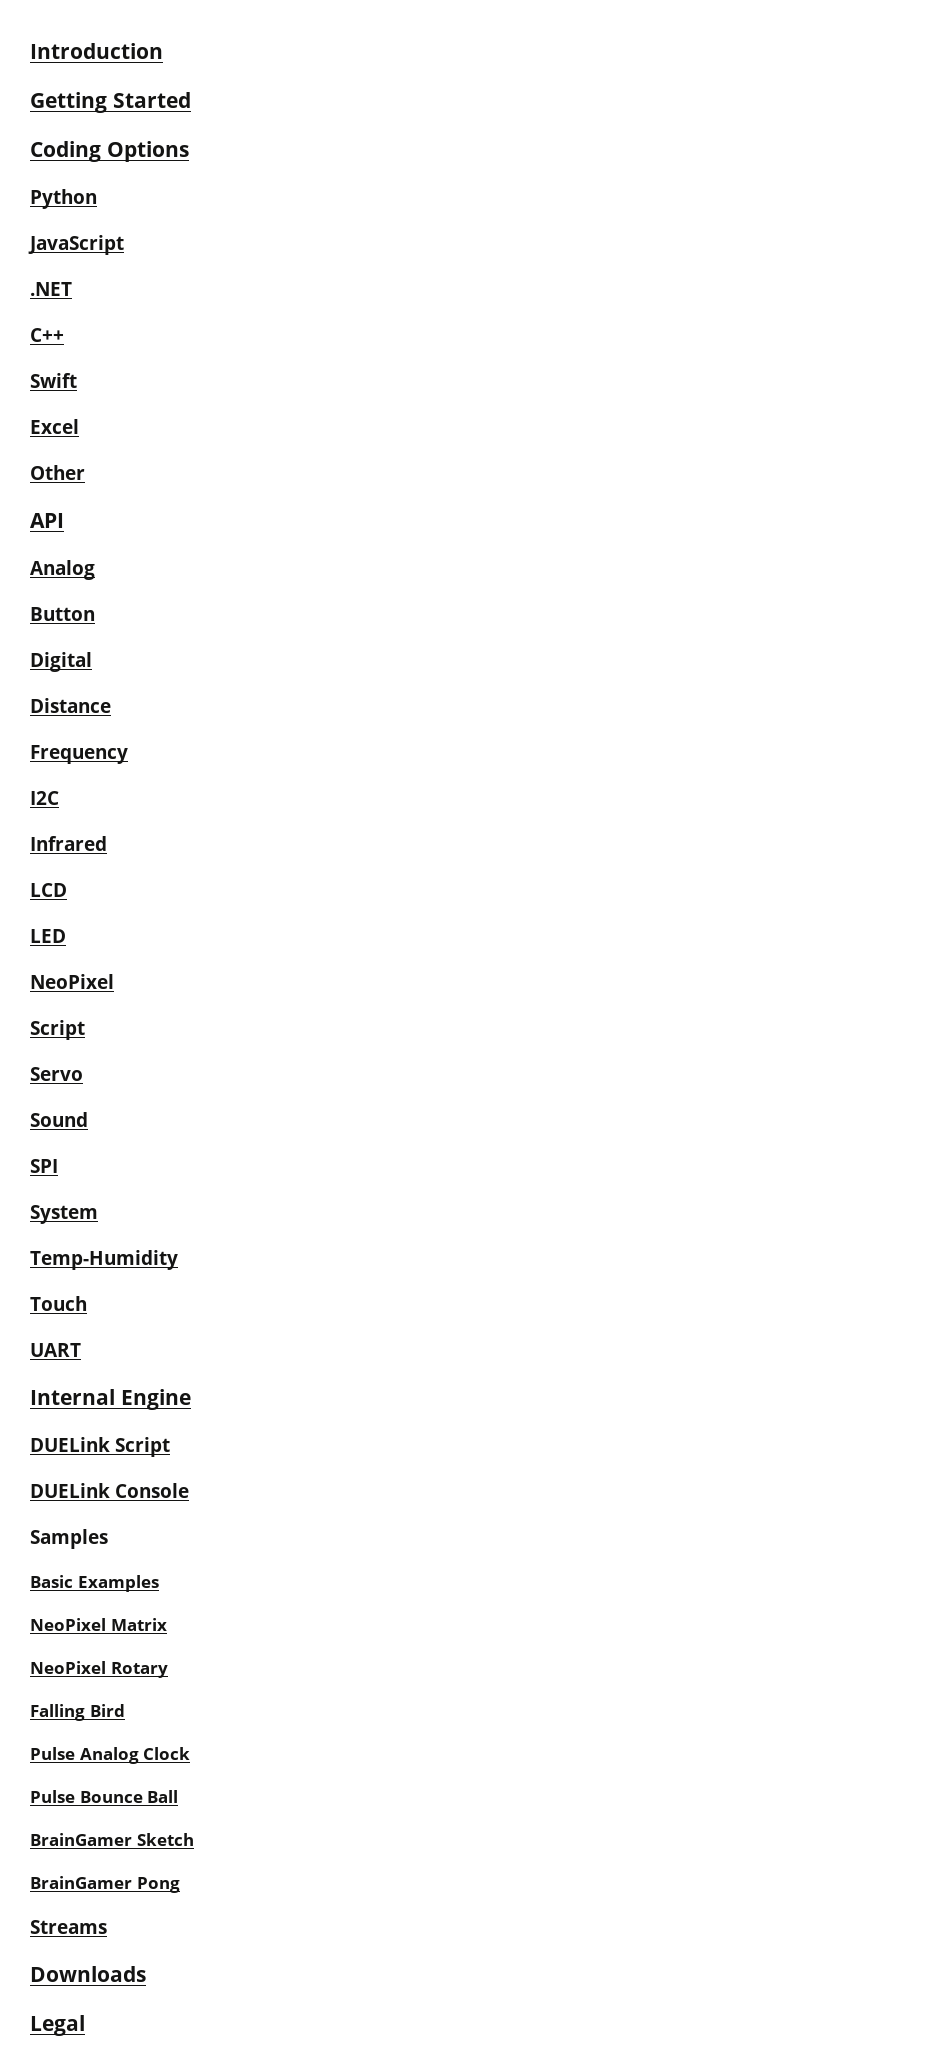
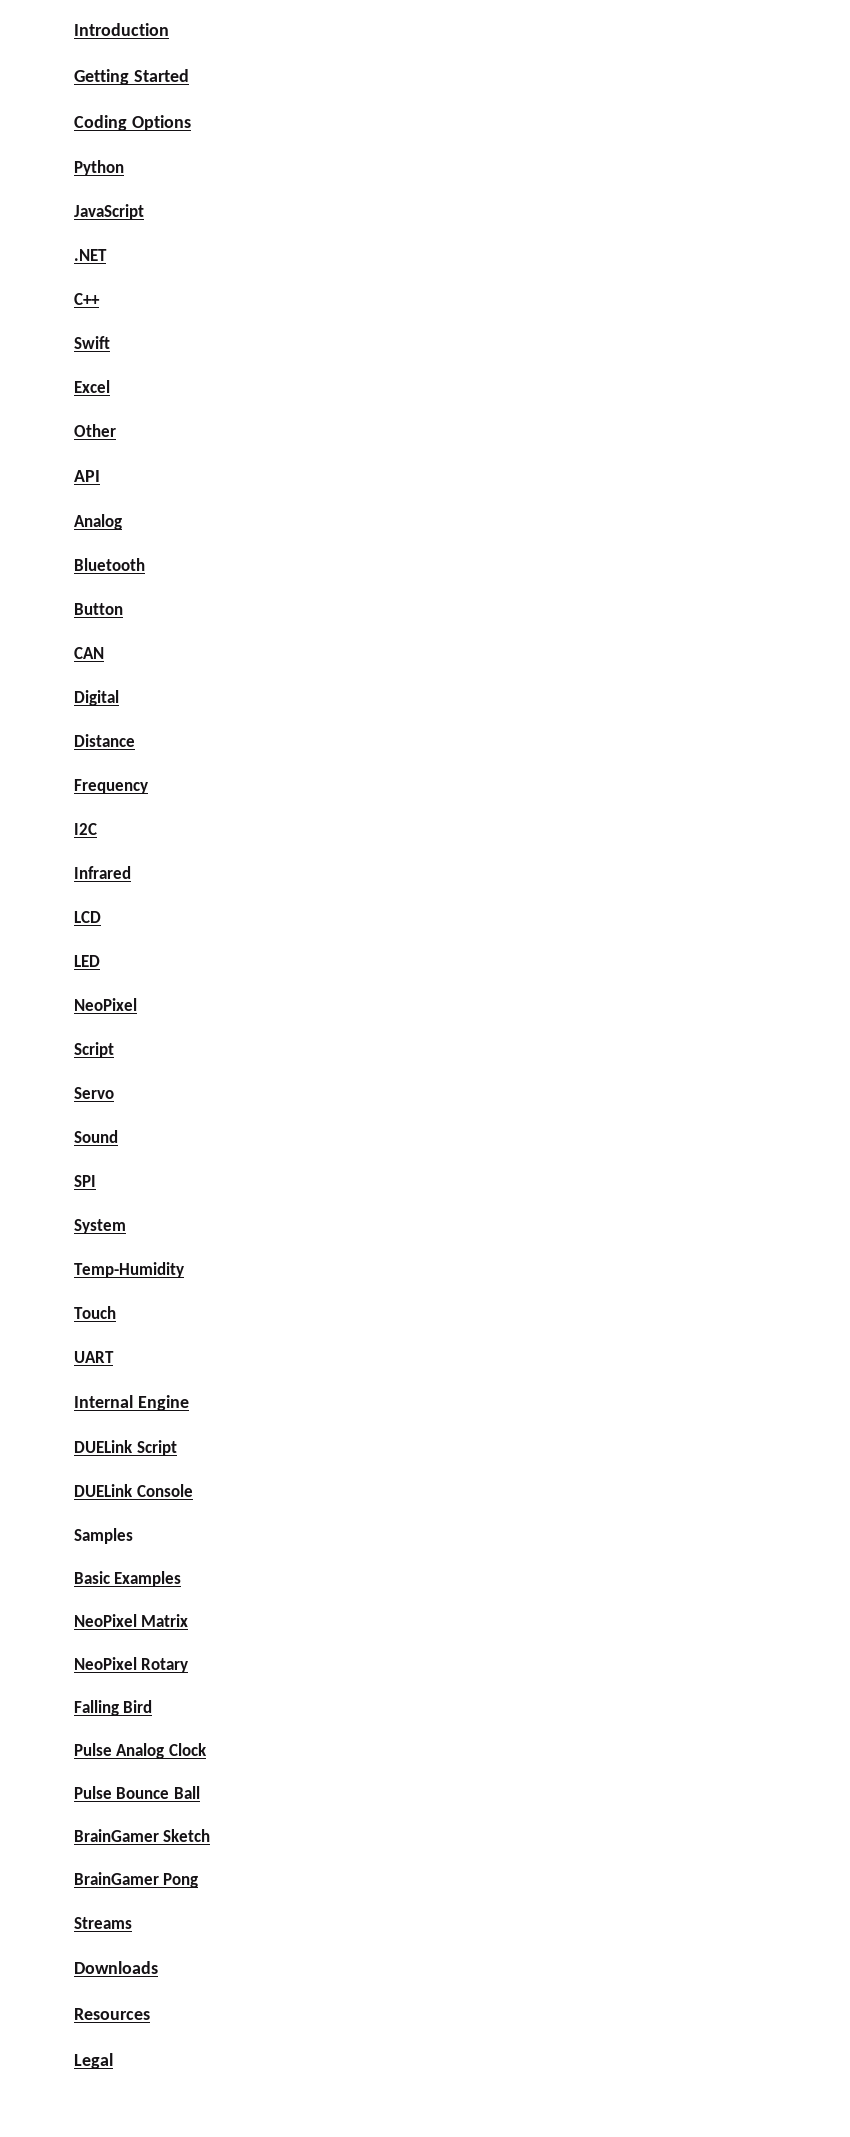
+ Bluetooth
+ CAN
+ Resources

